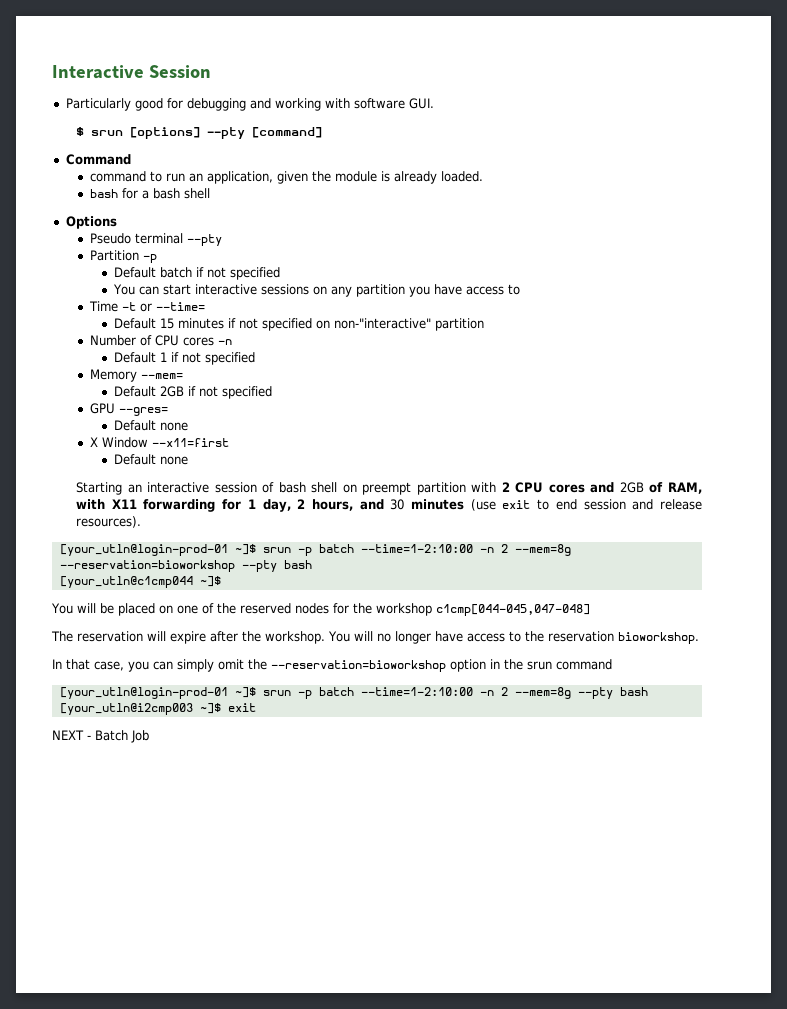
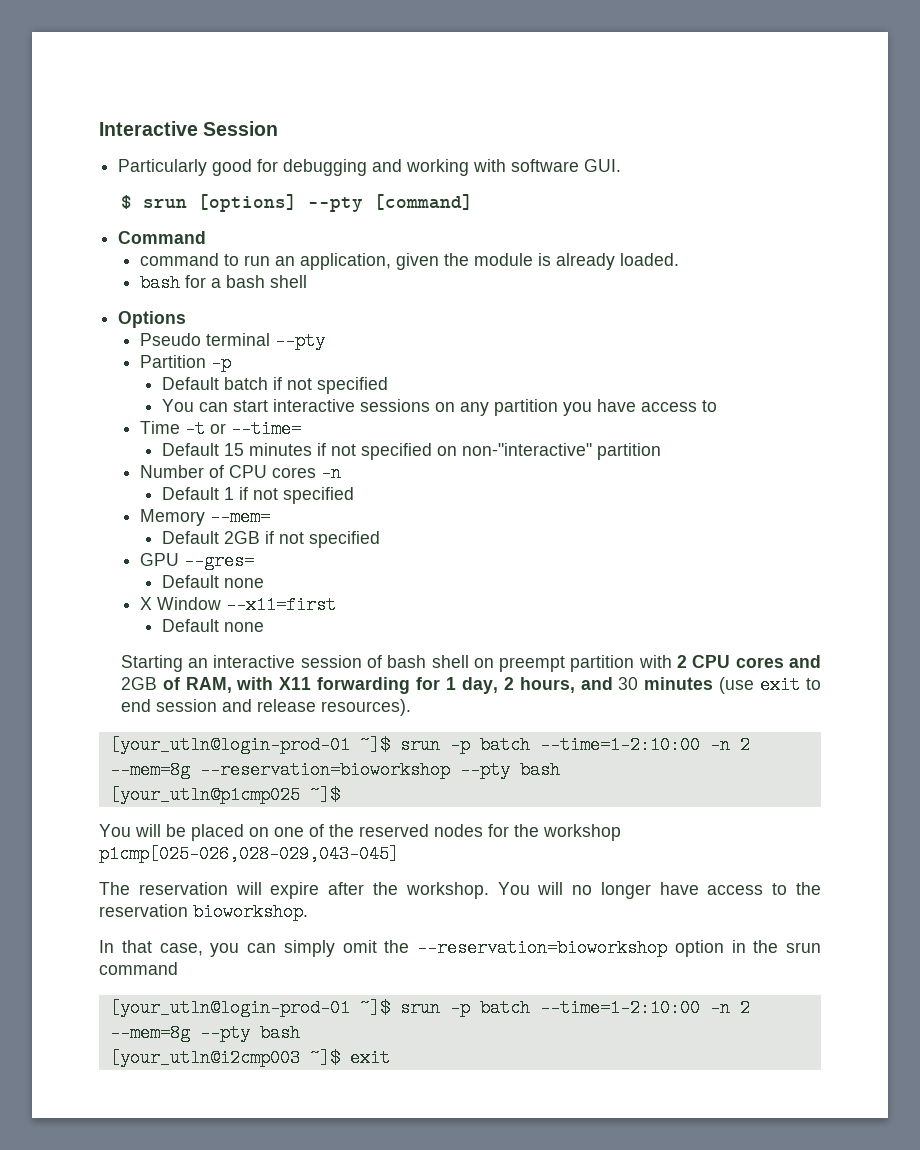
- [your_utln@c1cmp044 ~]$
+ [your_utln@p1cmp025 ~]$
- You will be placed on one of the reserved nodes for the workshop c1cmp[044-045,047-048]
+ You will be placed on one of the reserved nodes for the workshop p1cmp[025-026,028-029,043-045]
- NEXT - Batch Job

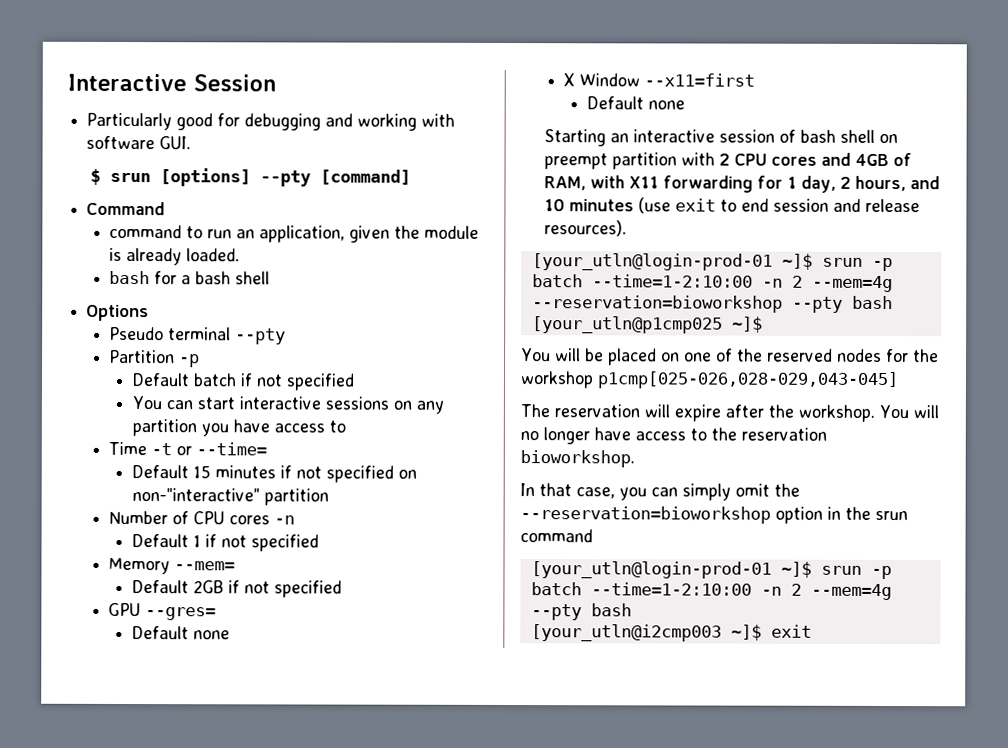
- Starting an interactive session of bash shell on preempt partition with 2 CPU cores and 2GB of RAM, with X11 forwarding for 1 day, 2 hours, and 30 minutes (use exit to end session and release resources).
+ Starting an interactive session of bash shell on preempt partition with 2 CPU cores and 4GB of RAM, with X11 forwarding for 1 day, 2 hours, and 10 minutes (use exit to end session and release resources).
- [your_utln@login-prod-01 ~]$ srun -p batch --time=1-2:10:00 -n 2 --mem=8g --reservation=bioworkshop --pty bash
+ [your_utln@login-prod-01 ~]$ srun -p batch --time=1-2:10:00 -n 2 --mem=4g --reservation=bioworkshop --pty bash
- [your_utln@login-prod-01 ~]$ srun -p batch --time=1-2:10:00 -n 2 --mem=8g --pty bash
+ [your_utln@login-prod-01 ~]$ srun -p batch --time=1-2:10:00 -n 2 --mem=4g --pty bash

